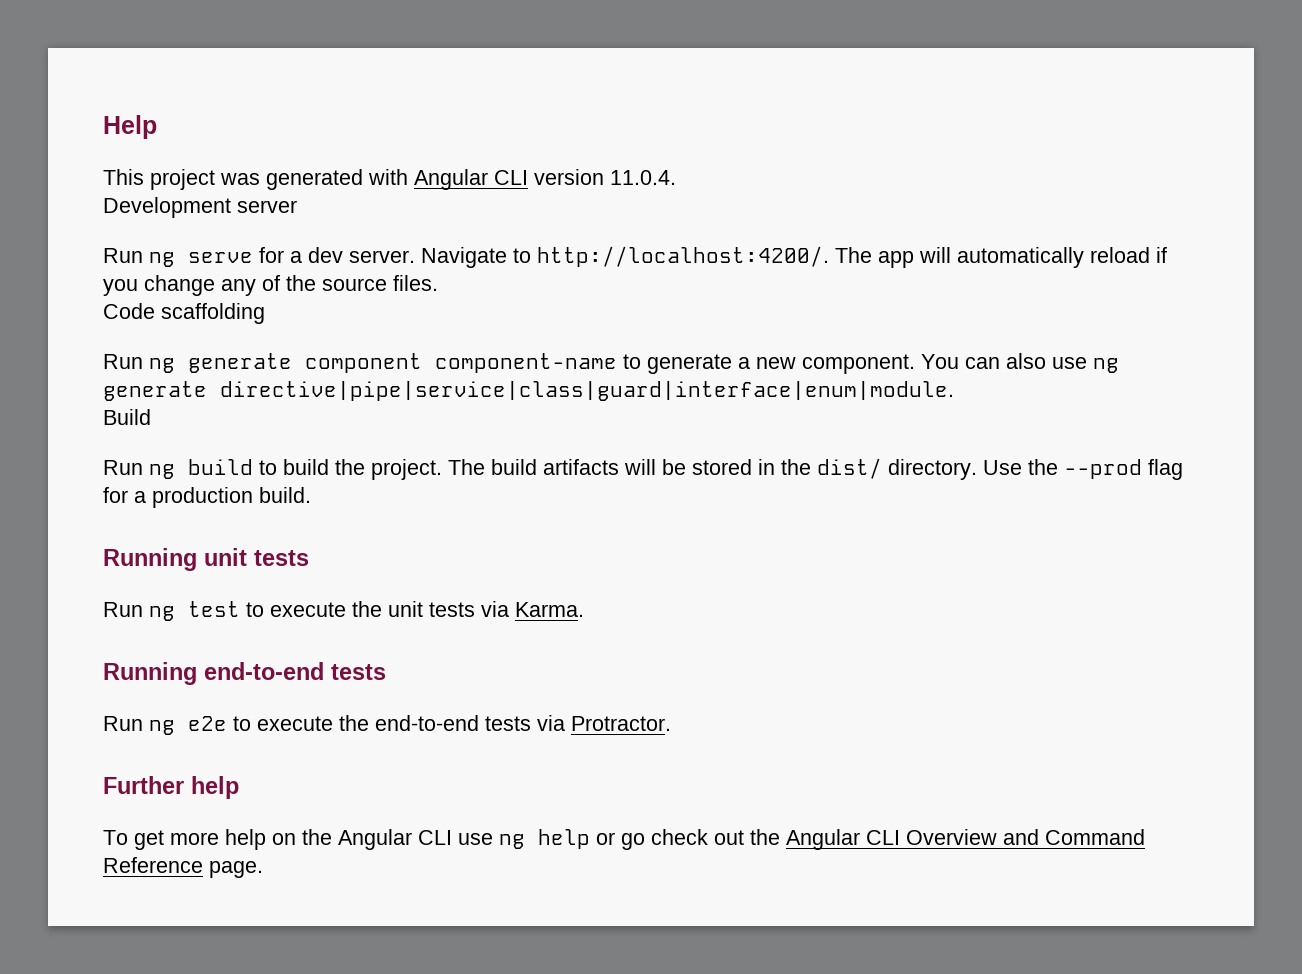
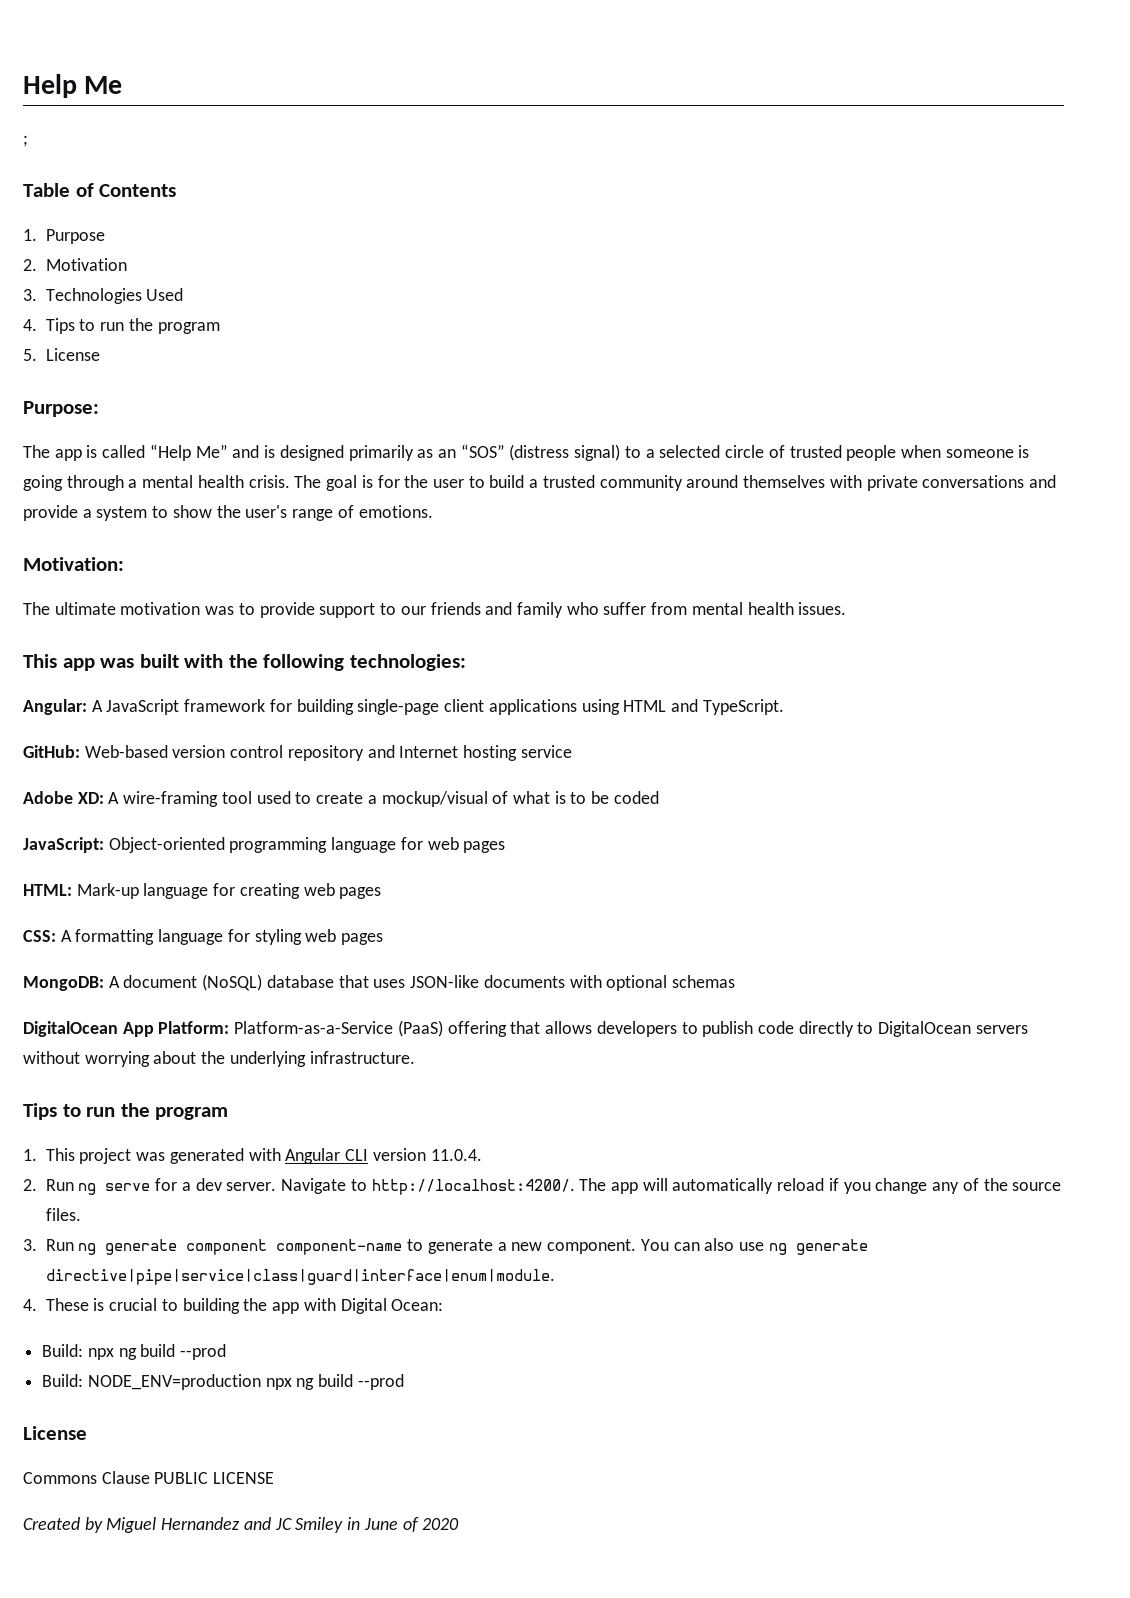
- Help
- This project was generated with Angular CLI version 11.0.4.
+ Help Me
+ ;
+ Table of Contents
+ 1. Purpose
+ 2. Motivation
+ 3. Technologies Used
+ 4. Tips to run the program
+ 5. License
+ Purpose:
+ The app is called “Help Me” and is designed primarily as an “SOS” (distress signal) to a selected circle of trusted people when someone is going through a mental health crisis. The goal is for the user to build a trusted community around themselves with private conversations and provide a system to show the user's range of emotions.
+ Motivation:
+ The ultimate motivation was to provide support to our friends and family who suffer from mental health issues.
+ This app was built with the following technologies:
+ Angular: A JavaScript framework for building single-page client applications using HTML and TypeScript.
+ GitHub: Web-based version control repository and Internet hosting service
+ Adobe XD: A wire-framing tool used to create a mockup/visual of what is to be coded
+ JavaScript: Object-oriented programming language for web pages
+ HTML: Mark-up language for creating web pages
+ CSS: A formatting language for styling web pages
+ MongoDB: A document (NoSQL) database that uses JSON-like documents with optional schemas
+ DigitalOcean App Platform: Platform-as-a-Service (PaaS) offering that allows developers to publish code directly to DigitalOcean servers without worrying about the underlying infrastructure.
+ Tips to run the program
+ 1. This project was generated with Angular CLI version 11.0.4.
- Development server
- Run ng serve for a dev server.
+ 2. Run ng serve for a dev server.
- Code scaffolding
- Run ng generate component component-name to generate a new component.
+ 3. Run ng generate component component-name to generate a new component.
- Build
- Run ng build to build the project. The build artifacts will be stored in the dist/ directory. Use the --prod flag for a production build.
- Running unit tests
- Run ng test to execute the unit tests via Karma.
- Running end-to-end tests
- Run ng e2e to execute the end-to-end tests via Protractor.
- Further help
- To get more help on the Angular CLI use ng help or go check out the Angular CLI Overview and Command Reference page.
+ 4. These is crucial to building the app with Digital Ocean:
+ Build: npx ng build --prod
+ Build: NODE_ENV=production npx ng build --prod
+ License
+ Commons Clause PUBLIC LICENSE
+ Created by Miguel Hernandez and JC Smiley in June of 2020

